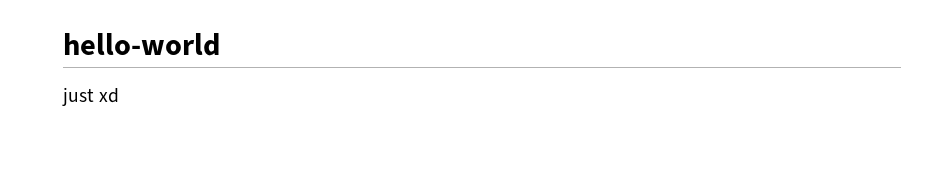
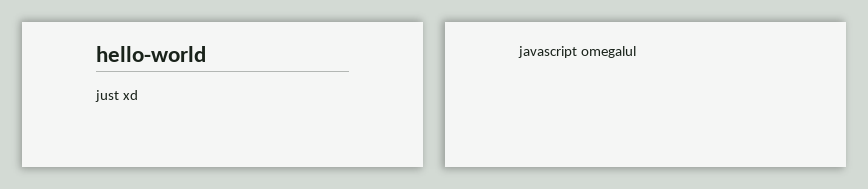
+ javascript omegalul

